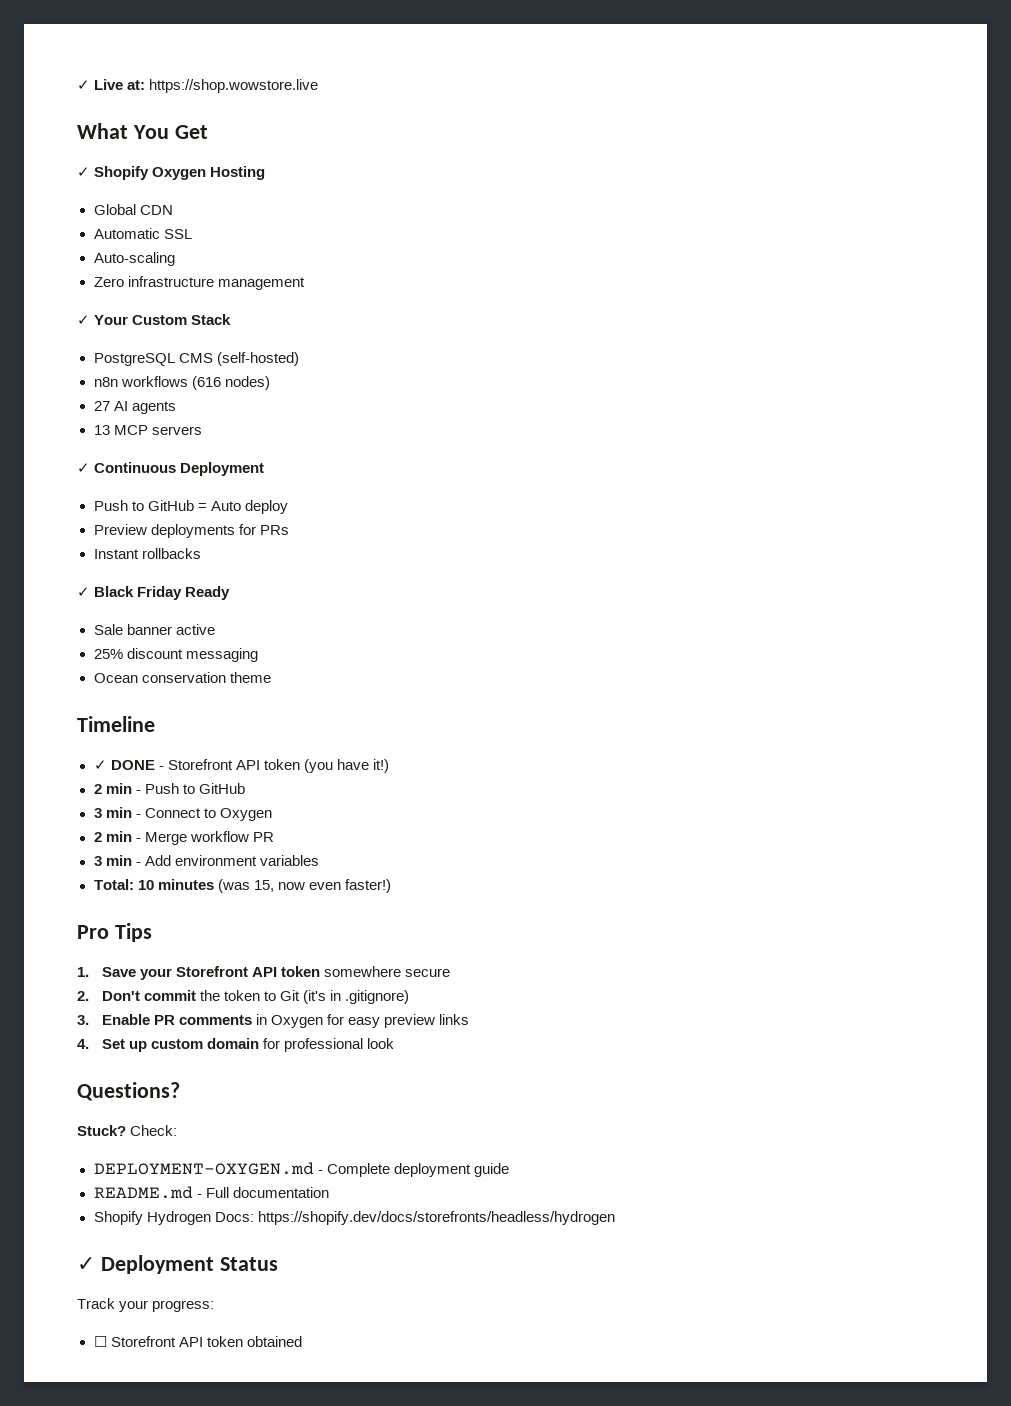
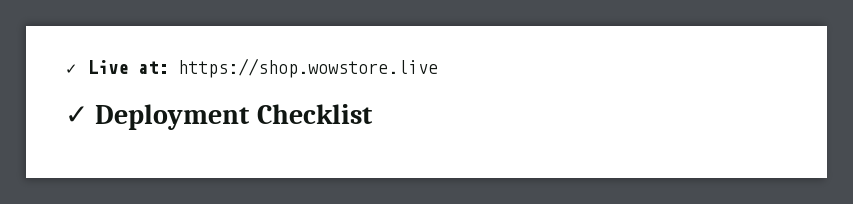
- What You Get
- ✓ Shopify Oxygen Hosting
- Global CDN
- Automatic SSL
- Auto-scaling
- Zero infrastructure management
- ✓ Your Custom Stack
- PostgreSQL CMS (self-hosted)
- n8n workflows (616 nodes)
- 27 AI agents
- 13 MCP servers
- ✓ Continuous Deployment
- Push to GitHub = Auto deploy
- Preview deployments for PRs
- Instant rollbacks
- ✓ Black Friday Ready
- Sale banner active
- 25% discount messaging
- Ocean conservation theme
- Timeline
- ✓ DONE - Storefront API token (you have it!)
- 2 min - Push to GitHub
- 3 min - Connect to Oxygen
- 2 min - Merge workflow PR
- 3 min - Add environment variables
- Total: 10 minutes (was 15, now even faster!)
- Pro Tips
- 1. Save your Storefront API token somewhere secure
- 2. Don't commit the token to Git (it's in .gitignore)
- 3. Enable PR comments in Oxygen for easy preview links
- 4. Set up custom domain for professional look
- Questions?
- Stuck? Check:
- DEPLOYMENT-OXYGEN.md - Complete deployment guide
- README.md - Full documentation
- Shopify Hydrogen Docs: https://shopify.dev/docs/storefronts/headless/hydrogen
- ✓ Deployment Status
- Track your progress:
- ☐ Storefront API token obtained
+ ✓ Deployment Checklist

